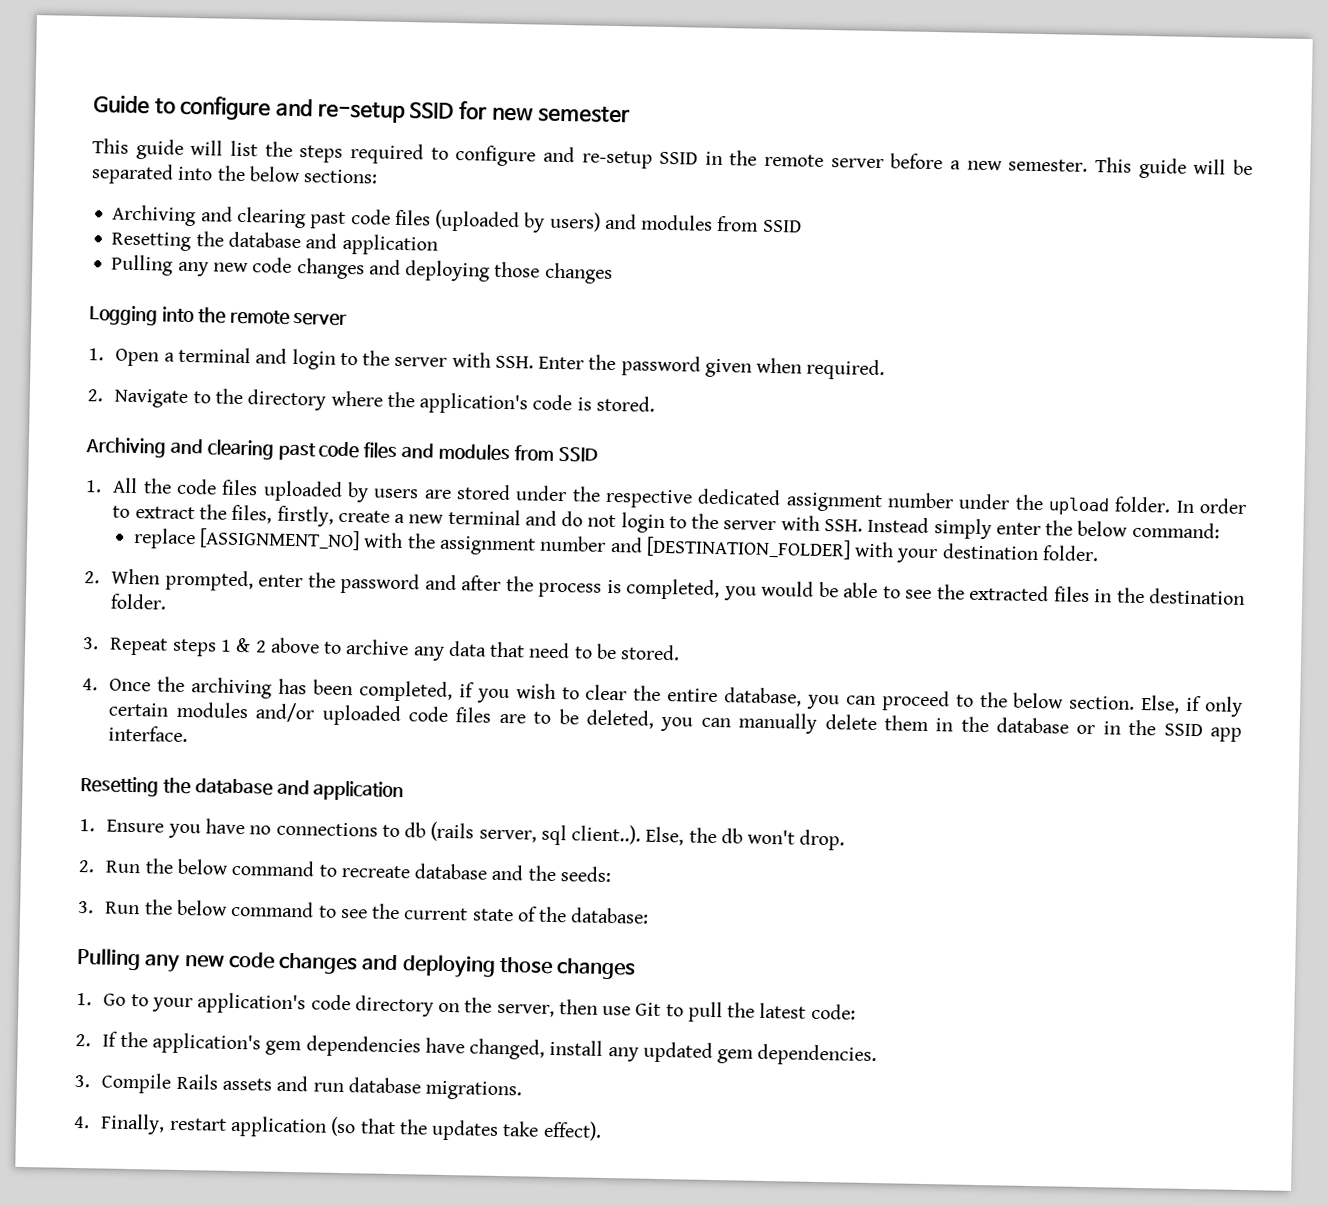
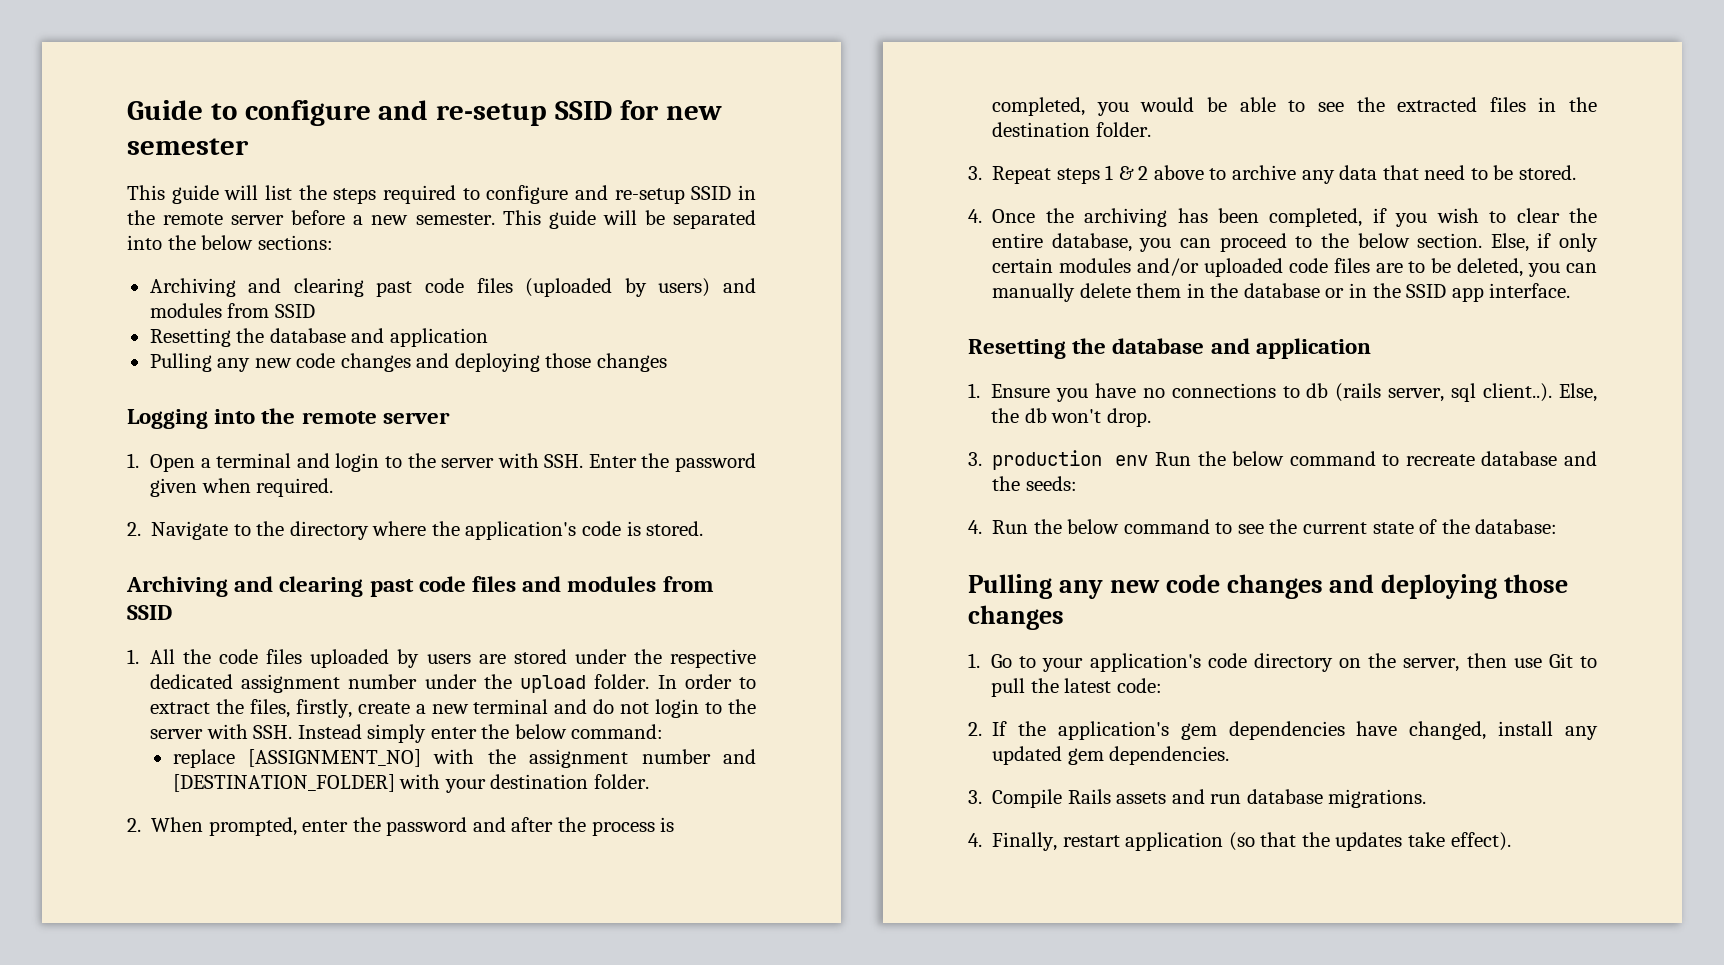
- 2. Run the below command to recreate database and the seeds:
+ 3. production env Run the below command to recreate database and the seeds:
- 3. Run the below command to see the current state of the database:
+ 4. Run the below command to see the current state of the database:

